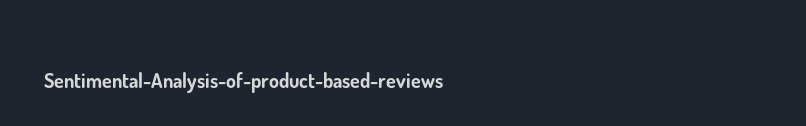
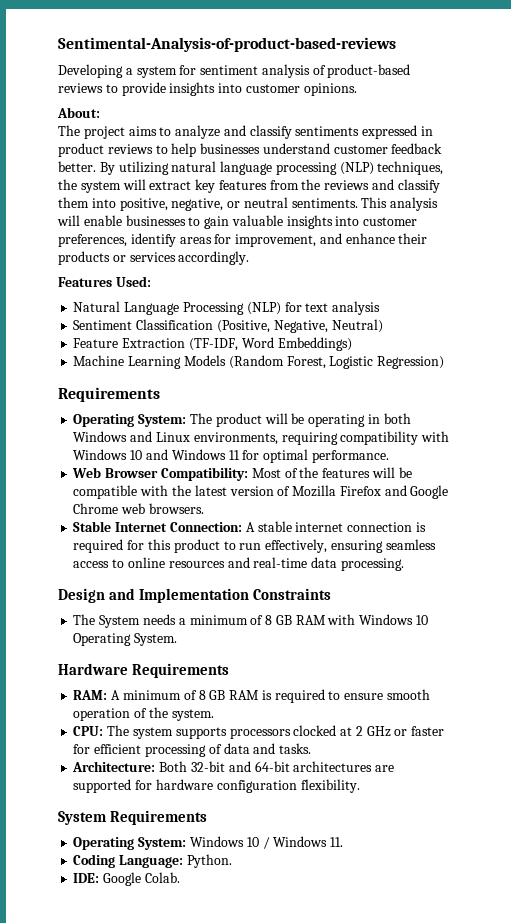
+ Developing a system for sentiment analysis of product-based reviews to provide insights into customer opinions.
+ About:
+ The project aims to analyze and classify sentiments expressed in product reviews to help businesses understand customer feedback better. By utilizing natural language processing (NLP) techniques, the system will extract key features from the reviews and classify them into positive, negative, or neutral sentiments. This analysis will enable businesses to gain valuable insights into customer preferences, identify areas for improvement, and enhance their products or services accordingly.
+ Features Used:
+ Natural Language Processing (NLP) for text analysis
+ Sentiment Classification (Positive, Negative, Neutral)
+ Feature Extraction (TF-IDF, Word Embeddings)
+ Machine Learning Models (Random Forest, Logistic Regression)
+ Requirements
+ Operating System: The product will be operating in both Windows and Linux environments, requiring compatibility with Windows 10 and Windows 11 for optimal performance.
+ Web Browser Compatibility: Most of the features will be compatible with the latest version of Mozilla Firefox and Google Chrome web browsers.
+ Stable Internet Connection: A stable internet connection is required for this product to run effectively, ensuring seamless access to online resources and real-time data processing.
+ Design and Implementation Constraints
+ The System needs a minimum of 8 GB RAM with Windows 10 Operating System.
+ Hardware Requirements
+ RAM: A minimum of 8 GB RAM is required to ensure smooth operation of the system.
+ CPU: The system supports processors clocked at 2 GHz or faster for efficient processing of data and tasks.
+ Architecture: Both 32-bit and 64-bit architectures are supported for hardware configuration flexibility.
+ System Requirements
+ Operating System: Windows 10 / Windows 11.
+ Coding Language: Python.
+ IDE: Google Colab.

